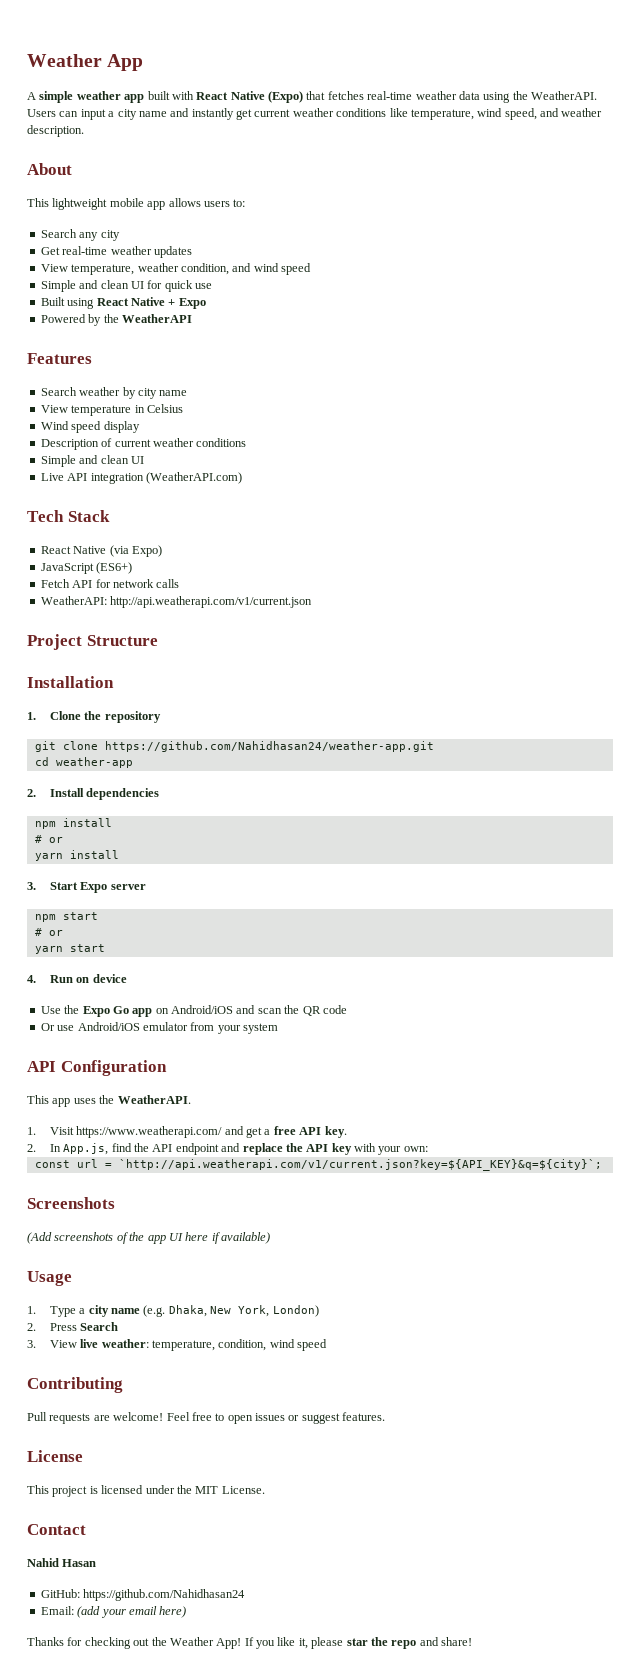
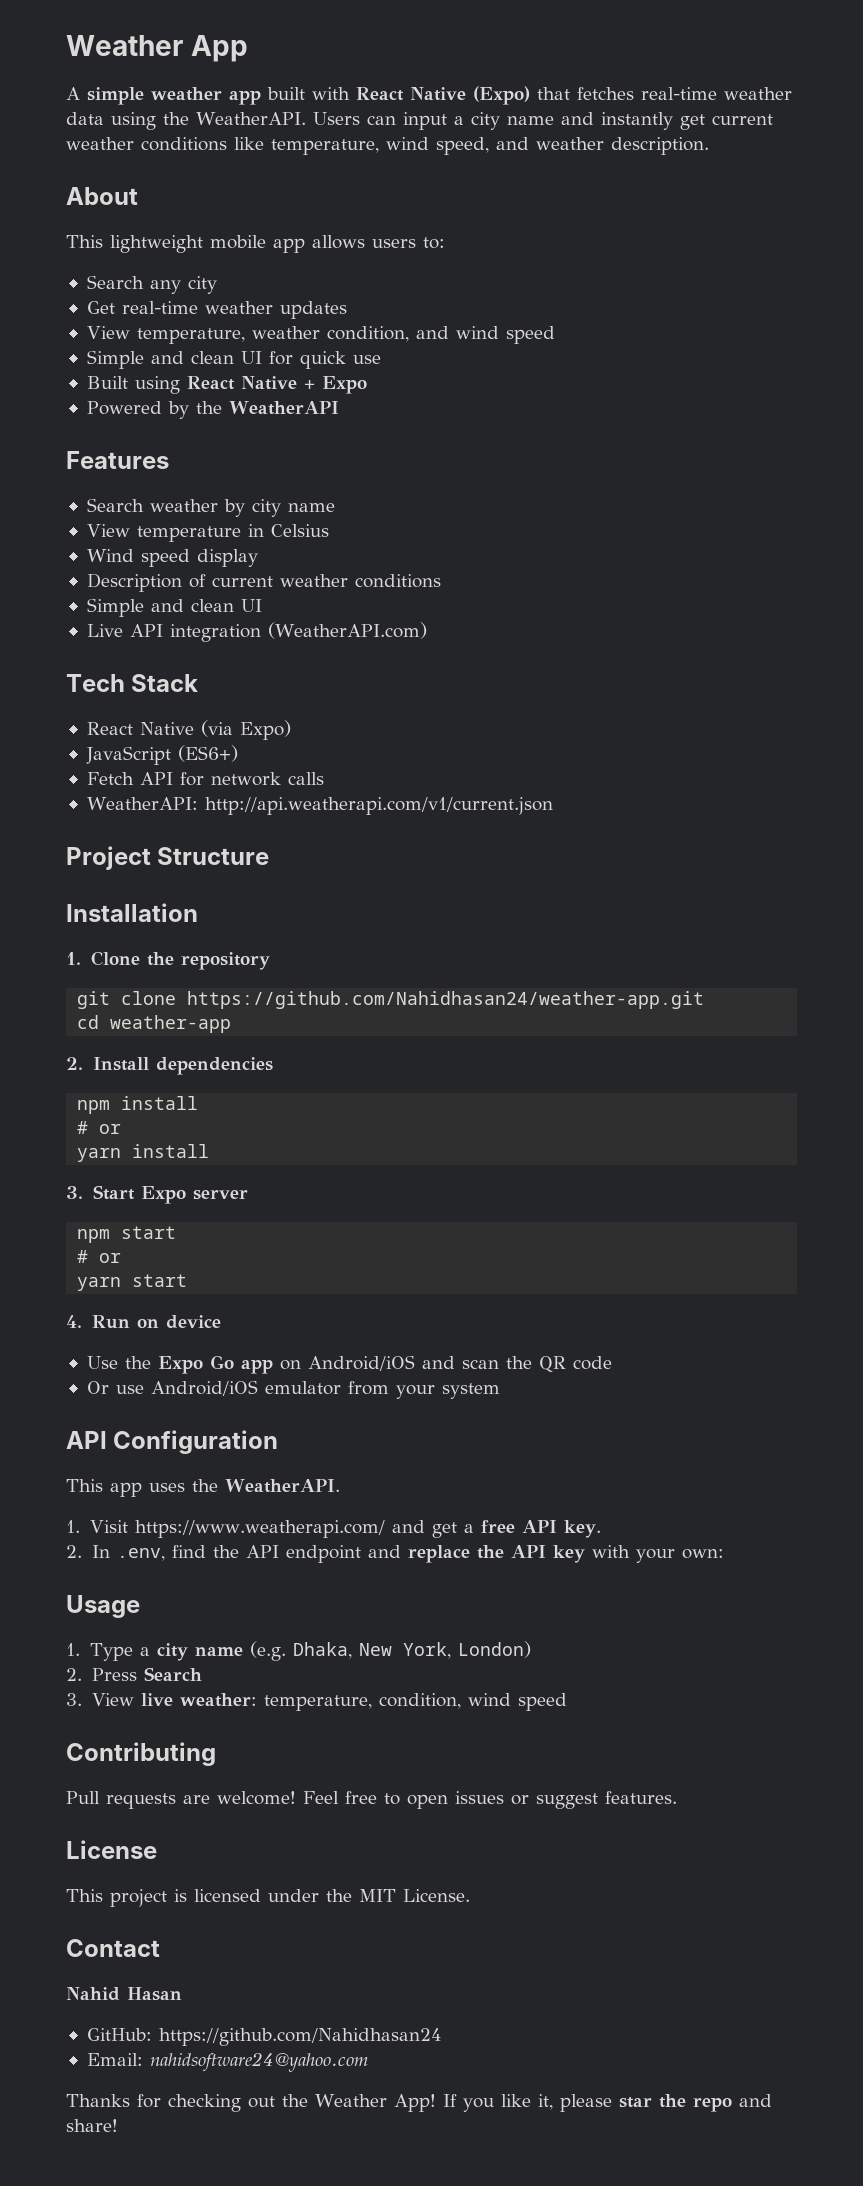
- 2. In App.js, find the API endpoint and replace the API key with your own:
+ 2. In .env, find the API endpoint and replace the API key with your own:
- const url = `http://api.weatherapi.com/v1/current.json?key=${API_KEY}&q=${city}`;
- Screenshots
- (Add screenshots of the app UI here if available)
- Email: (add your email here)
+ Email: nahidsoftware24@yahoo.com

